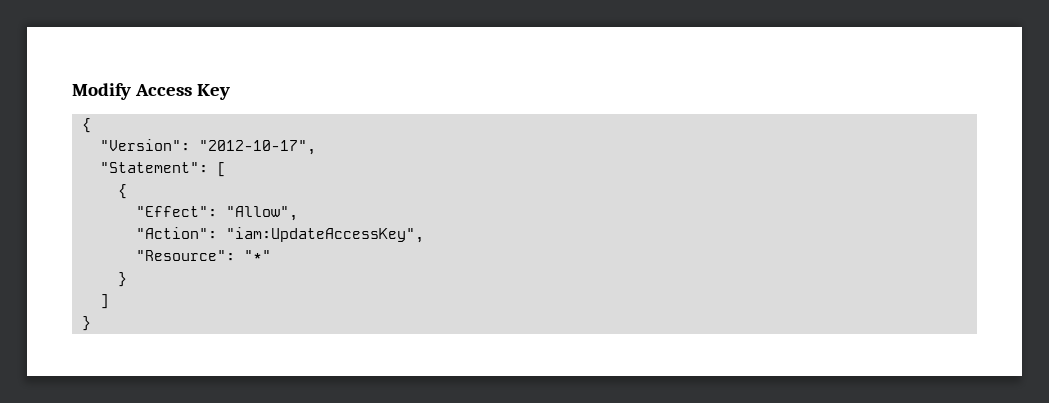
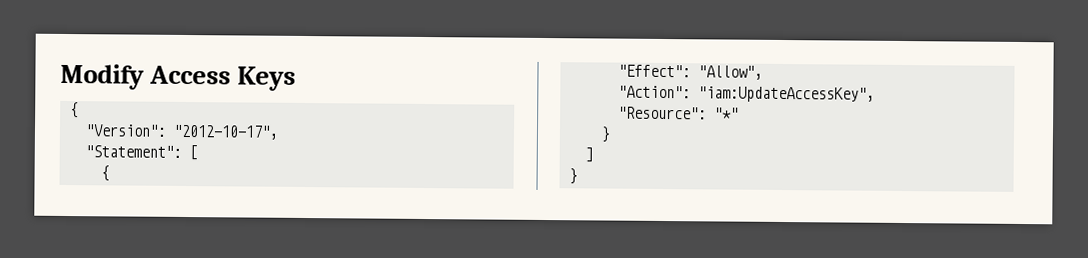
- Modify Access Key
+ Modify Access Keys

